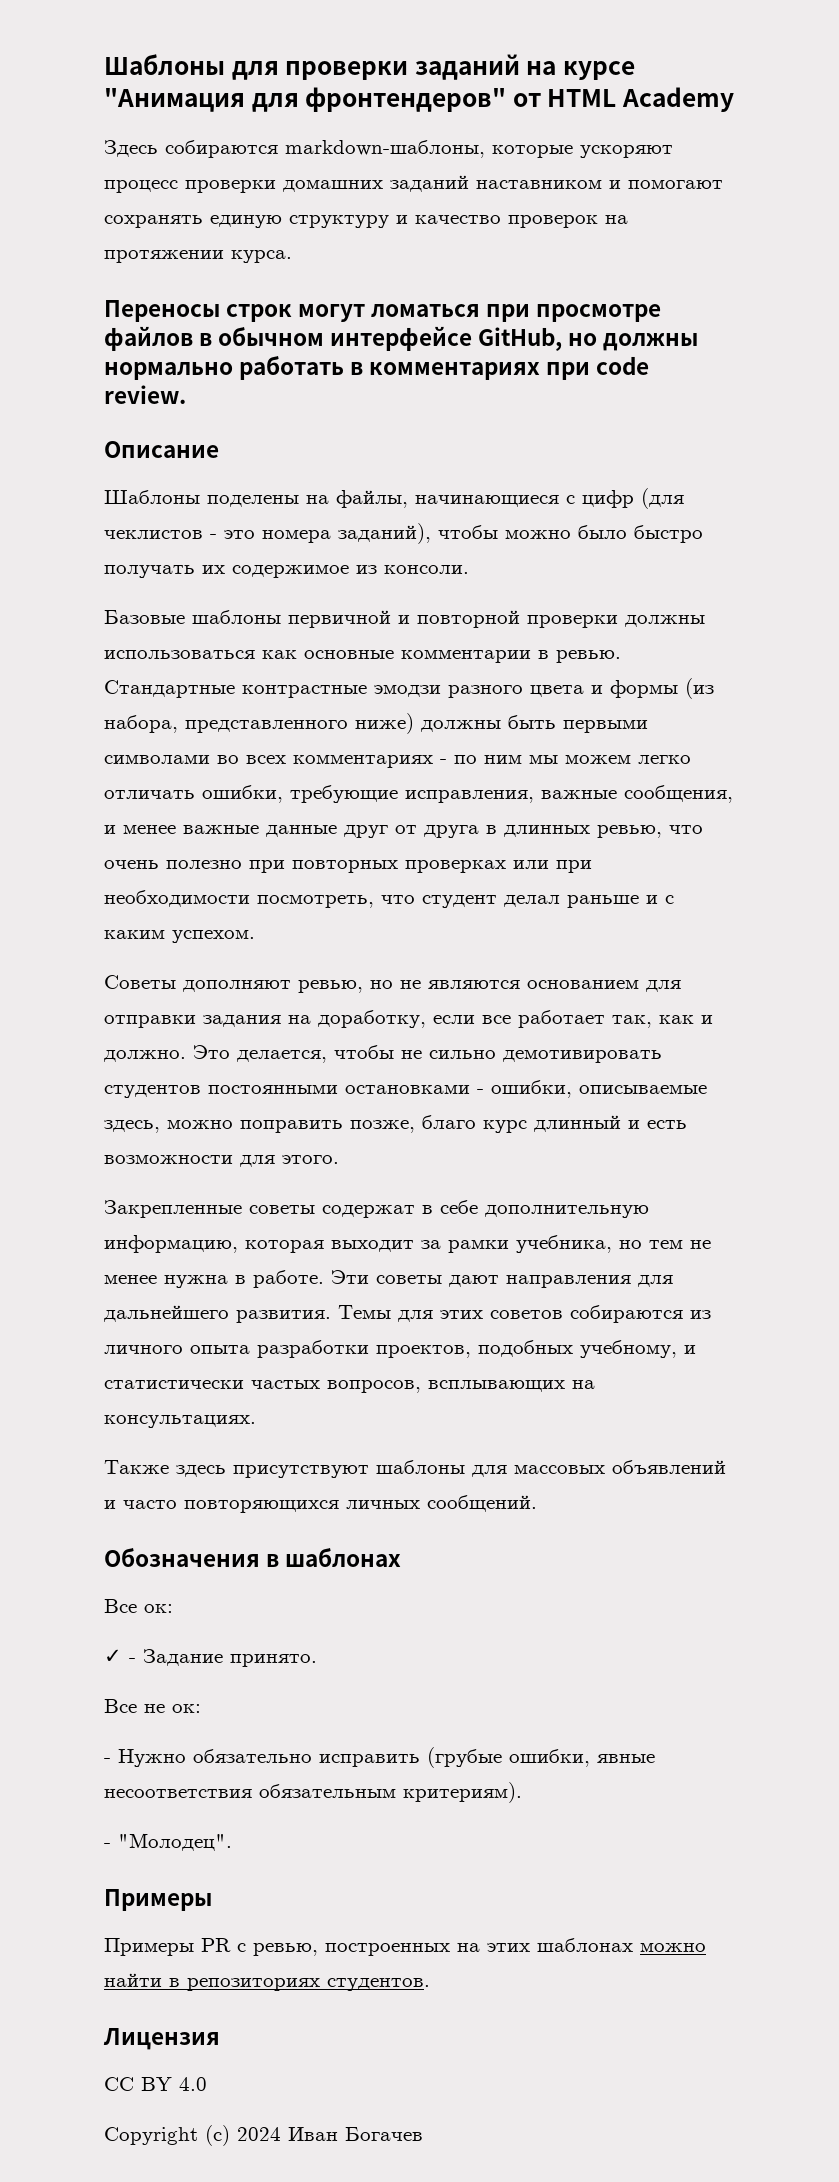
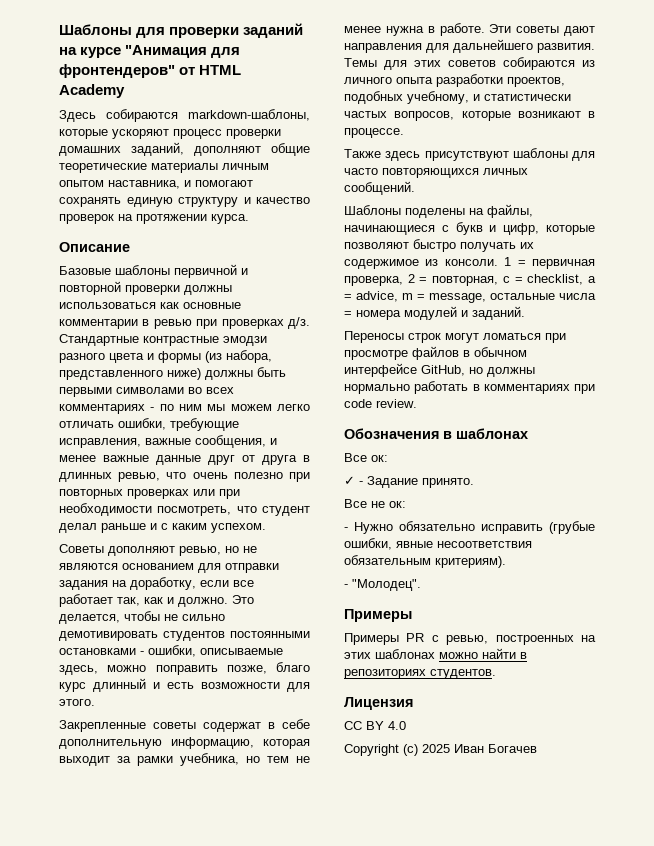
- Здесь собираются markdown-шаблоны, которые ускоряют процесс проверки домашних заданий наставником и помогают сохранять единую структуру и качество проверок на протяжении курса.
+ Здесь собираются markdown-шаблоны, которые ускоряют процесс проверки домашних заданий, дополняют общие теоретические материалы личным опытом наставника, и помогают сохранять единую структуру и качество проверок на протяжении курса.
- Переносы строк могут ломаться при просмотре файлов в обычном интерфейсе GitHub, но должны нормально работать в комментариях при code review.
  Описание
- Шаблоны поделены на файлы, начинающиеся с цифр (для чеклистов - это номера заданий), чтобы можно было быстро получать их содержимое из консоли.
- Базовые шаблоны первичной и повторной проверки должны использоваться как основные комментарии в ревью.
+ Базовые шаблоны первичной и повторной проверки должны использоваться как основные комментарии в ревью при проверках д/з.
- Темы для этих советов собираются из личного опыта разработки проектов, подобных учебному, и статистически частых вопросов, всплывающих на консультациях.
+ Темы для этих советов собираются из личного опыта разработки проектов, подобных учебному, и статистически частых вопросов, которые возникают в процессе.
- Также здесь присутствуют шаблоны для массовых объявлений и часто повторяющихся личных сообщений.
+ Также здесь присутствуют шаблоны для часто повторяющихся личных сообщений.
+ Шаблоны поделены на файлы, начинающиеся с букв и цифр, которые позволяют быстро получать их содержимое из консоли. 1 = первичная проверка, 2 = повторная, с = checklist, a = advice, m = message, остальные числа = номера модулей и заданий.
+ Переносы строк могут ломаться при просмотре файлов в обычном интерфейсе GitHub, но должны нормально работать в комментариях при code review.
- Copyright (c) 2024 Иван Богачев
+ Copyright (c) 2025 Иван Богачев

